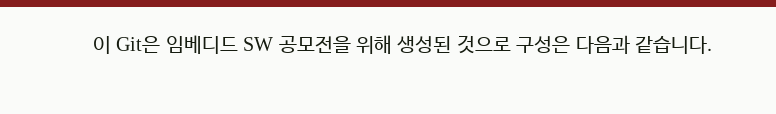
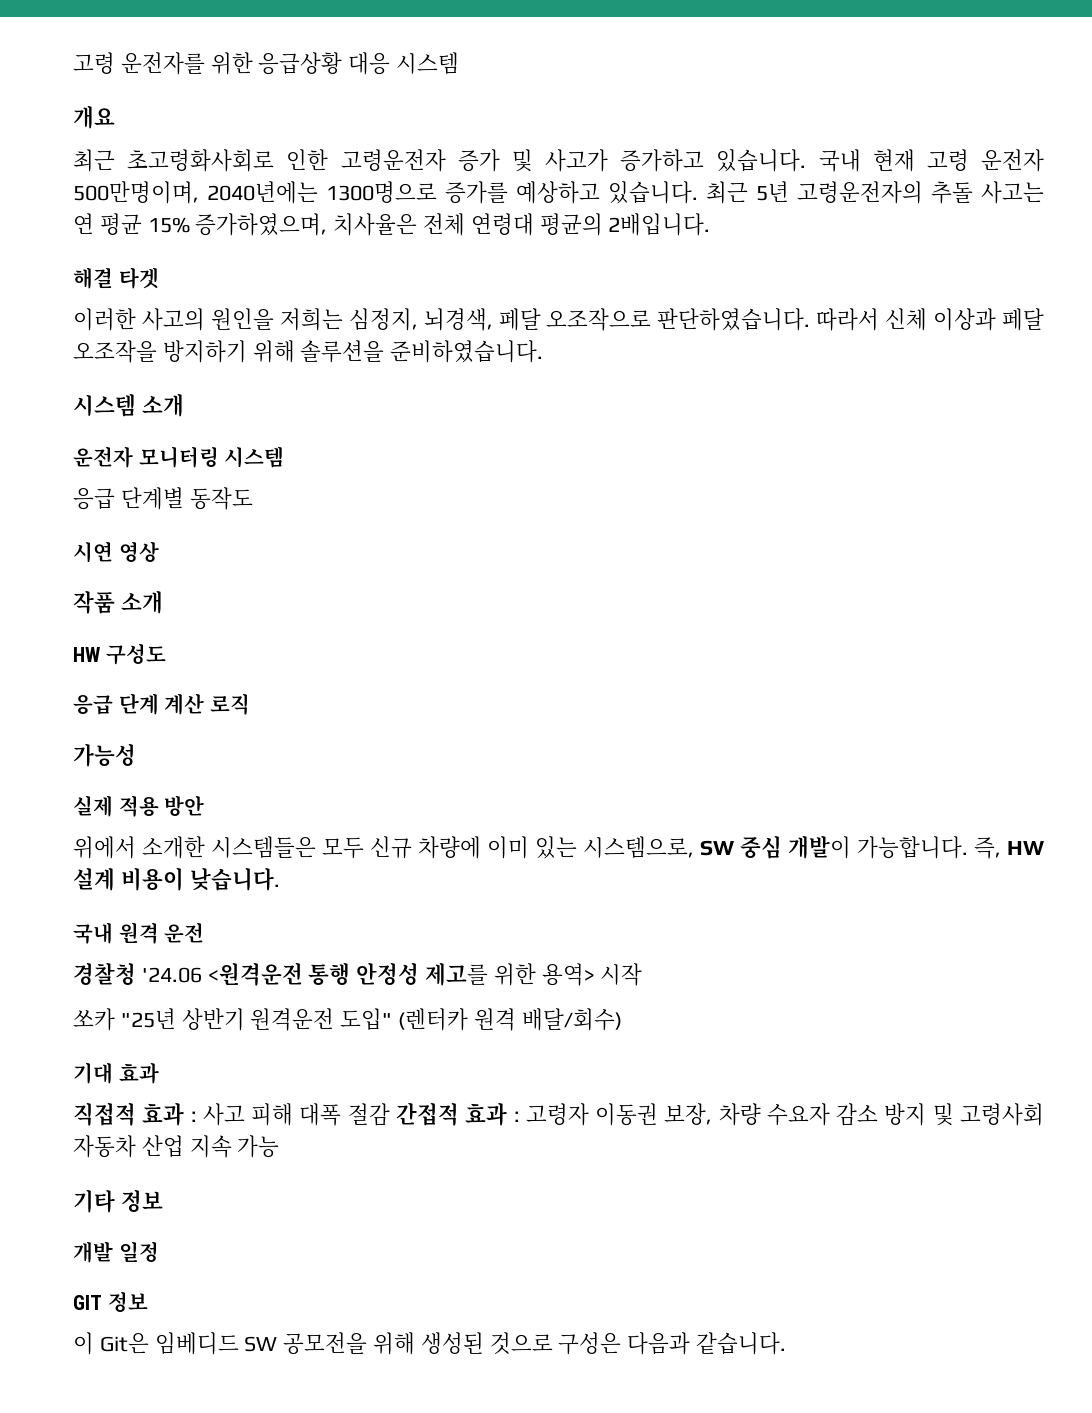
+ 고령 운전자를 위한 응급상황 대응 시스템
+ 개요
+ 최근 초고령화사회로 인한 고령운전자 증가 및 사고가 증가하고 있습니다. 국내 현재 고령 운전자 500만명이며, 2040년에는 1300명으로 증가를 예상하고 있습니다. 최근 5년 고령운전자의 추돌 사고는 연 평균 15% 증가하였으며, 치사율은 전체 연령대 평균의 2배입니다.
+ 해결 타겟
+ 이러한 사고의 원인을 저희는 심정지, 뇌경색, 페달 오조작으로 판단하였습니다. 따라서 신체 이상과 페달 오조작을 방지하기 위해 솔루션을 준비하였습니다.
+ 시스템 소개
+ 운전자 모니터링 시스템
+ 응급 단계별 동작도
+ 시연 영상
+ 작품 소개
+ HW 구성도
+ 응급 단계 계산 로직
+ 가능성
+ 실제 적용 방안
+ 위에서 소개한 시스템들은 모두 신규 차량에 이미 있는 시스템으로, SW 중심 개발이 가능합니다. 즉, HW 설계 비용이 낮습니다.
+ 국내 원격 운전
+ 경찰청 '24.06 <원격운전 통행 안정성 제고를 위한 용역> 시작
+ 쏘카 "25년 상반기 원격운전 도입" (렌터카 원격 배달/회수)
+ 기대 효과
+ 직접적 효과 : 사고 피해 대폭 절감 간접적 효과 : 고령자 이동권 보장, 차량 수요자 감소 방지 및 고령사회 자동차 산업 지속 가능
+ 기타 정보
+ 개발 일정
+ GIT 정보

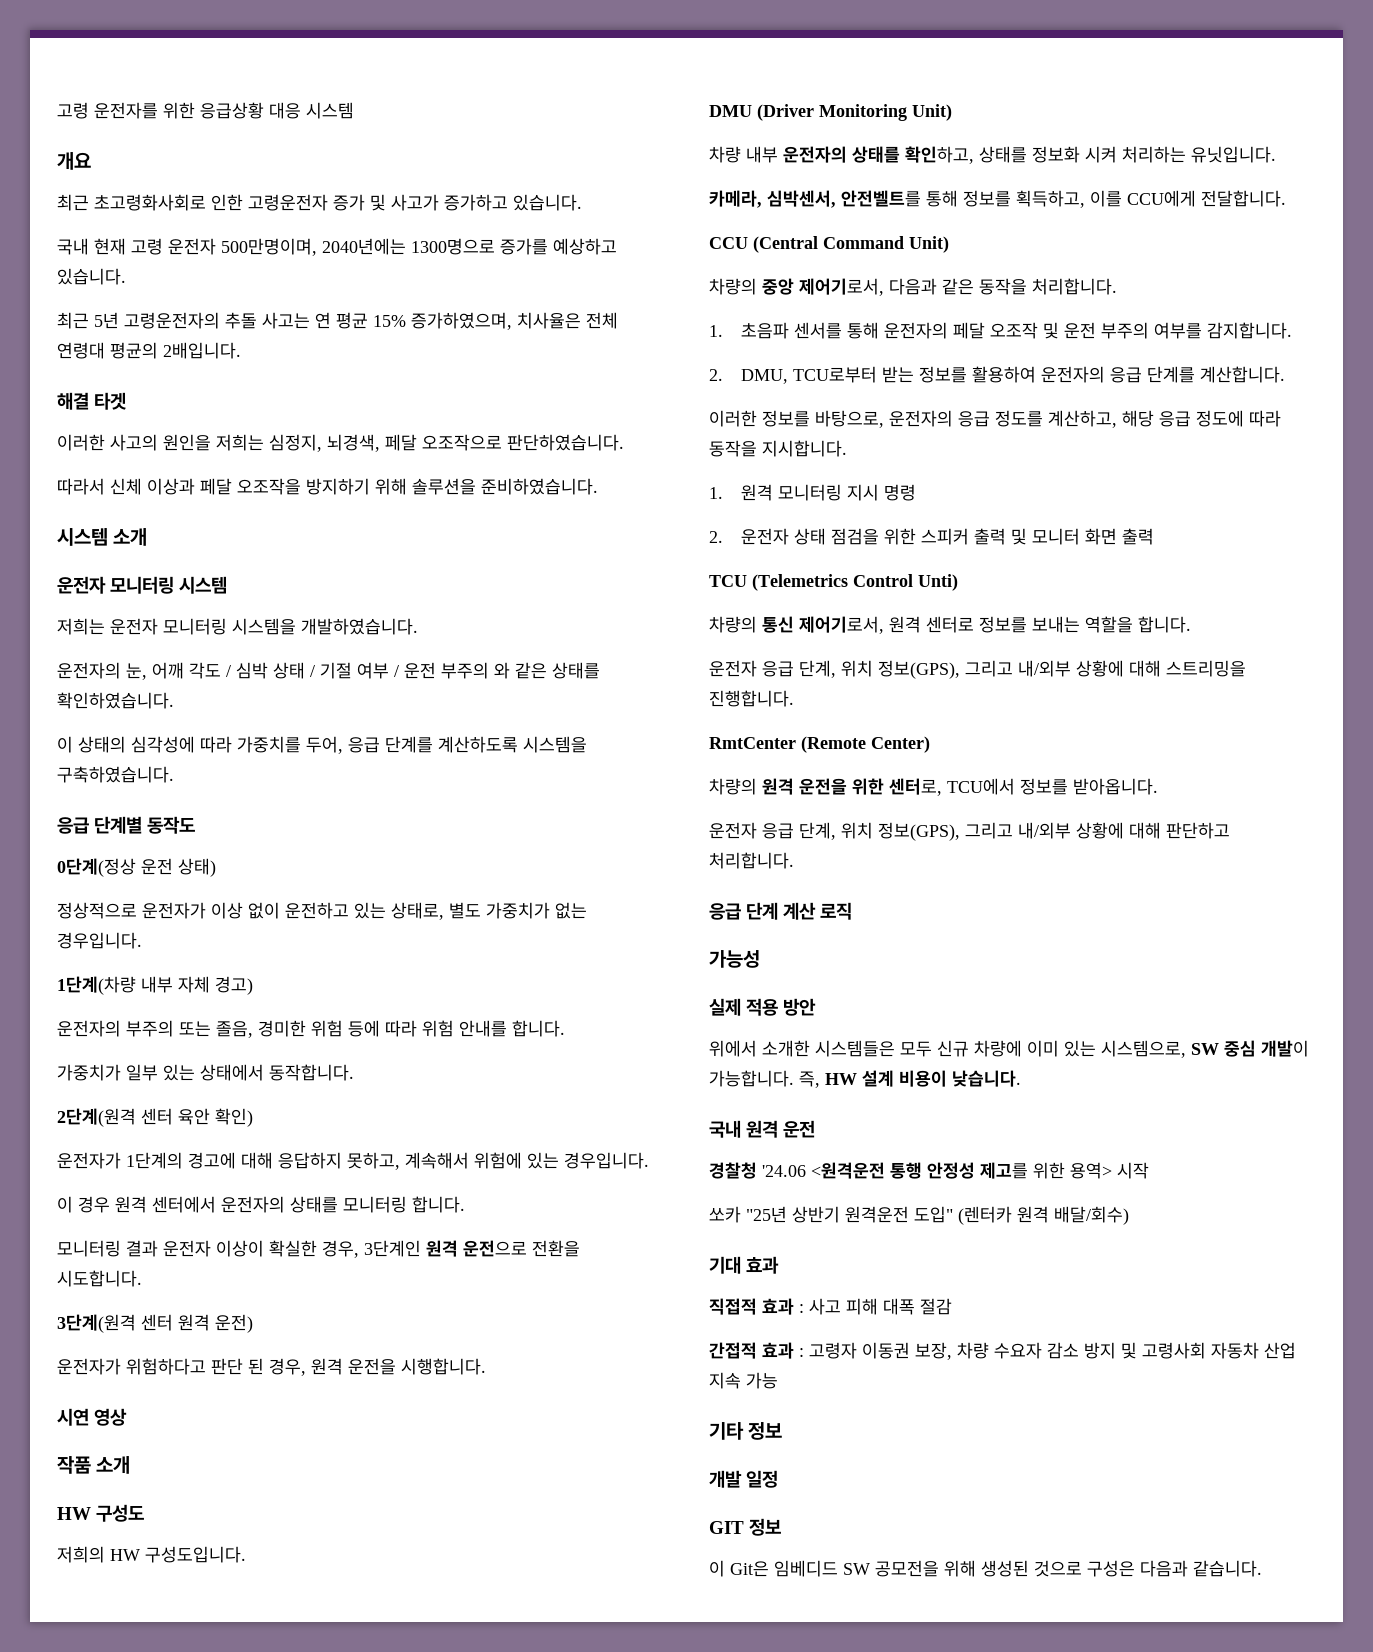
- 최근 초고령화사회로 인한 고령운전자 증가 및 사고가 증가하고 있습니다. 국내 현재 고령 운전자 500만명이며, 2040년에는 1300명으로 증가를 예상하고 있습니다. 최근 5년 고령운전자의 추돌 사고는 연 평균 15% 증가하였으며, 치사율은 전체 연령대 평균의 2배입니다.
+ 최근 초고령화사회로 인한 고령운전자 증가 및 사고가 증가하고 있습니다.
+ 국내 현재 고령 운전자 500만명이며, 2040년에는 1300명으로 증가를 예상하고 있습니다.
+ 최근 5년 고령운전자의 추돌 사고는 연 평균 15% 증가하였으며, 치사율은 전체 연령대 평균의 2배입니다.
- 이러한 사고의 원인을 저희는 심정지, 뇌경색, 페달 오조작으로 판단하였습니다. 따라서 신체 이상과 페달 오조작을 방지하기 위해 솔루션을 준비하였습니다.
+ 이러한 사고의 원인을 저희는 심정지, 뇌경색, 페달 오조작으로 판단하였습니다.
+ 따라서 신체 이상과 페달 오조작을 방지하기 위해 솔루션을 준비하였습니다.
+ 저희는 운전자 모니터링 시스템을 개발하였습니다.
+ 운전자의 눈, 어깨 각도 / 심박 상태 / 기절 여부 / 운전 부주의 와 같은 상태를 확인하였습니다.
+ 이 상태의 심각성에 따라 가중치를 두어, 응급 단계를 계산하도록 시스템을 구축하였습니다.
  응급 단계별 동작도
+ 0단계(정상 운전 상태)
+ 정상적으로 운전자가 이상 없이 운전하고 있는 상태로, 별도 가중치가 없는 경우입니다.
+ 1단계(차량 내부 자체 경고)
+ 운전자의 부주의 또는 졸음, 경미한 위험 등에 따라 위험 안내를 합니다.
+ 가중치가 일부 있는 상태에서 동작합니다.
+ 2단계(원격 센터 육안 확인)
+ 운전자가 1단계의 경고에 대해 응답하지 못하고, 계속해서 위험에 있는 경우입니다.
+ 이 경우 원격 센터에서 운전자의 상태를 모니터링 합니다.
+ 모니터링 결과 운전자 이상이 확실한 경우, 3단계인 원격 운전으로 전환을 시도합니다.
+ 3단계(원격 센터 원격 운전)
+ 운전자가 위험하다고 판단 된 경우, 원격 운전을 시행합니다.
+ 저희의 HW 구성도입니다.
+ DMU (Driver Monitoring Unit)
+ 차량 내부 운전자의 상태를 확인하고, 상태를 정보화 시켜 처리하는 유닛입니다.
+ 카메라, 심박센서, 안전벨트를 통해 정보를 획득하고, 이를 CCU에게 전달합니다.
+ CCU (Central Command Unit)
+ 차량의 중앙 제어기로서, 다음과 같은 동작을 처리합니다.
+ 1. 초음파 센서를 통해 운전자의 페달 오조작 및 운전 부주의 여부를 감지합니다.
+ 2. DMU, TCU로부터 받는 정보를 활용하여 운전자의 응급 단계를 계산합니다.
+ 이러한 정보를 바탕으로, 운전자의 응급 정도를 계산하고, 해당 응급 정도에 따라 동작을 지시합니다.
+ 1. 원격 모니터링 지시 명령
+ 2. 운전자 상태 점검을 위한 스피커 출력 및 모니터 화면 출력
+ TCU (Telemetrics Control Unti)
+ 차량의 통신 제어기로서, 원격 센터로 정보를 보내는 역할을 합니다.
+ 운전자 응급 단계, 위치 정보(GPS), 그리고 내/외부 상황에 대해 스트리밍을 진행합니다.
+ RmtCenter (Remote Center)
+ 차량의 원격 운전을 위한 센터로, TCU에서 정보를 받아옵니다.
+ 운전자 응급 단계, 위치 정보(GPS), 그리고 내/외부 상황에 대해 판단하고 처리합니다.
- 직접적 효과 : 사고 피해 대폭 절감 간접적 효과 : 고령자 이동권 보장, 차량 수요자 감소 방지 및 고령사회 자동차 산업 지속 가능
+ 직접적 효과 : 사고 피해 대폭 절감
+ 간접적 효과 : 고령자 이동권 보장, 차량 수요자 감소 방지 및 고령사회 자동차 산업 지속 가능

